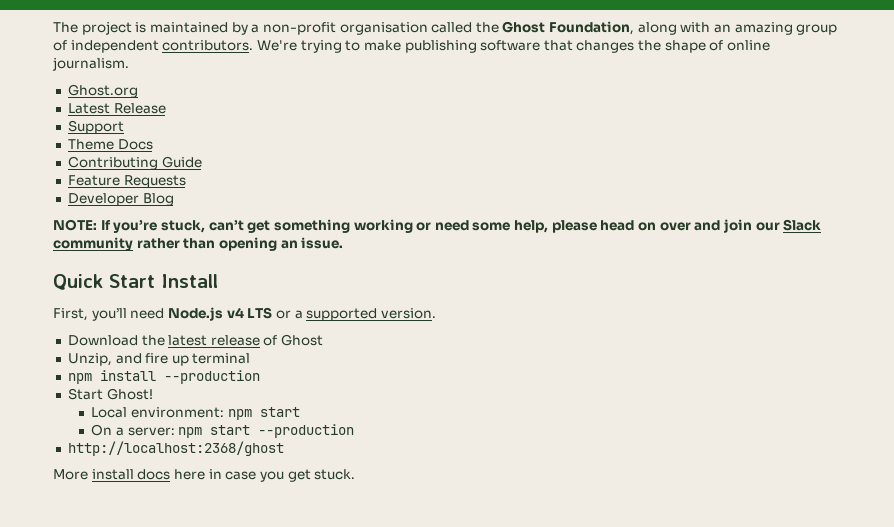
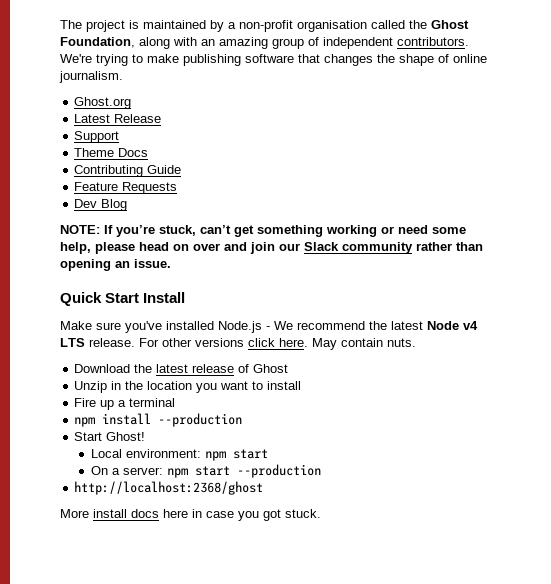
- Developer Blog
+ Dev Blog
- First, you’ll need Node.js v4 LTS or a supported version.
+ Make sure you've installed Node.js - We recommend the latest Node v4 LTS release. For other versions click here. May contain nuts.
- Unzip, and fire up terminal
+ Unzip in the location you want to install
+ Fire up a terminal
- More install docs here in case you get stuck.
+ More install docs here in case you got stuck.

